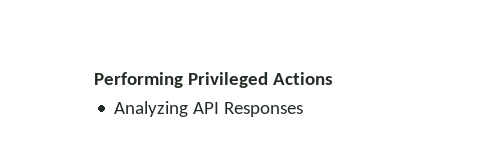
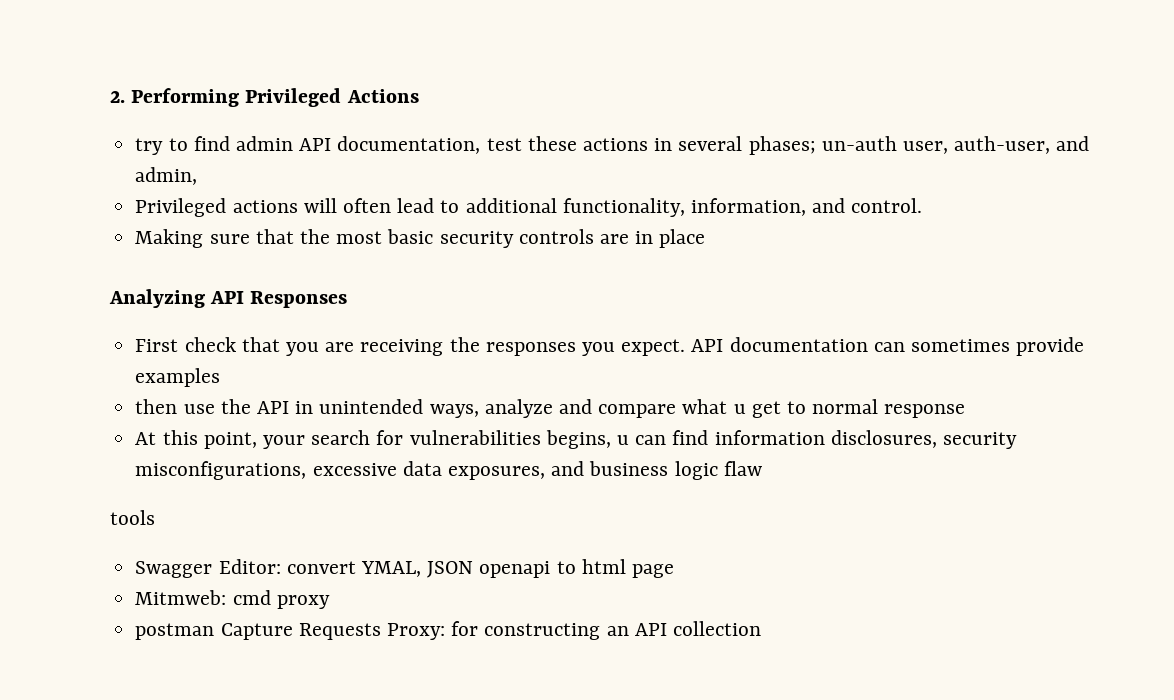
- Performing Privileged Actions
+ 2. Performing Privileged Actions
+ try to find admin API documentation, test these actions in several phases; un-auth user, auth-user, and admin,
+ Privileged actions will often lead to additional functionality, information, and control.
+ Making sure that the most basic security controls are in place
  Analyzing API Responses
+ First check that you are receiving the responses you expect. API documentation can sometimes provide examples
+ then use the API in unintended ways, analyze and compare what u get to normal response
+ At this point, your search for vulnerabilities begins, u can find information disclosures, security misconfigurations, excessive data exposures, and business logic flaw
+ tools
+ Swagger Editor: convert YMAL, JSON openapi to html page
+ Mitmweb: cmd proxy
+ postman Capture Requests Proxy: for constructing an API collection

